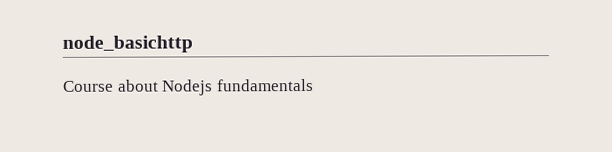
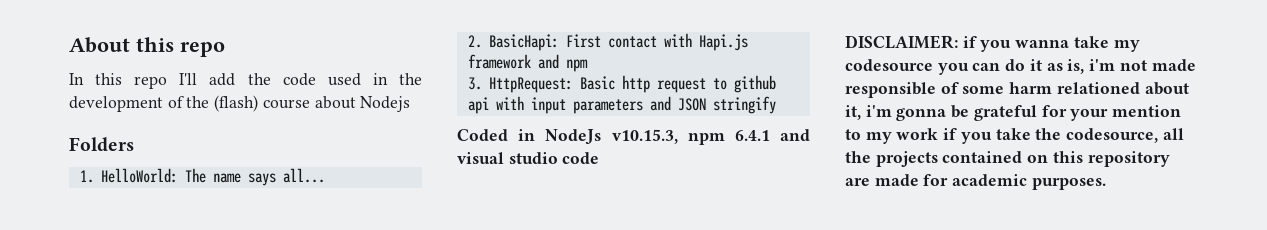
- node_basichttp
- Course about Nodejs fundamentals
+ About this repo
+ In this repo I'll add the code used in the development of the (flash) course about Nodejs
+ Folders
+ 1. HelloWorld: The name says all...
+ 2. BasicHapi: First contact with Hapi.js framework and npm
+ 3. HttpRequest: Basic http request to github api with input parameters and JSON stringify
+ Coded in NodeJs v10.15.3, npm 6.4.1 and visual studio code
+ DISCLAIMER: if you wanna take my codesource you can do it as is, i'm not made responsible of some harm relationed about it, i'm gonna be grateful for your mention to my work if you take the codesource, all the projects contained on this repository are made for academic purposes.

